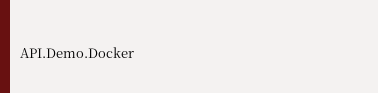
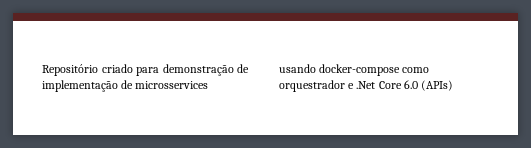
- API.Demo.Docker
+ Repositório criado para demonstração de implementação de microsservices usando docker-compose como orquestrador e .Net Core 6.0 (APIs)

